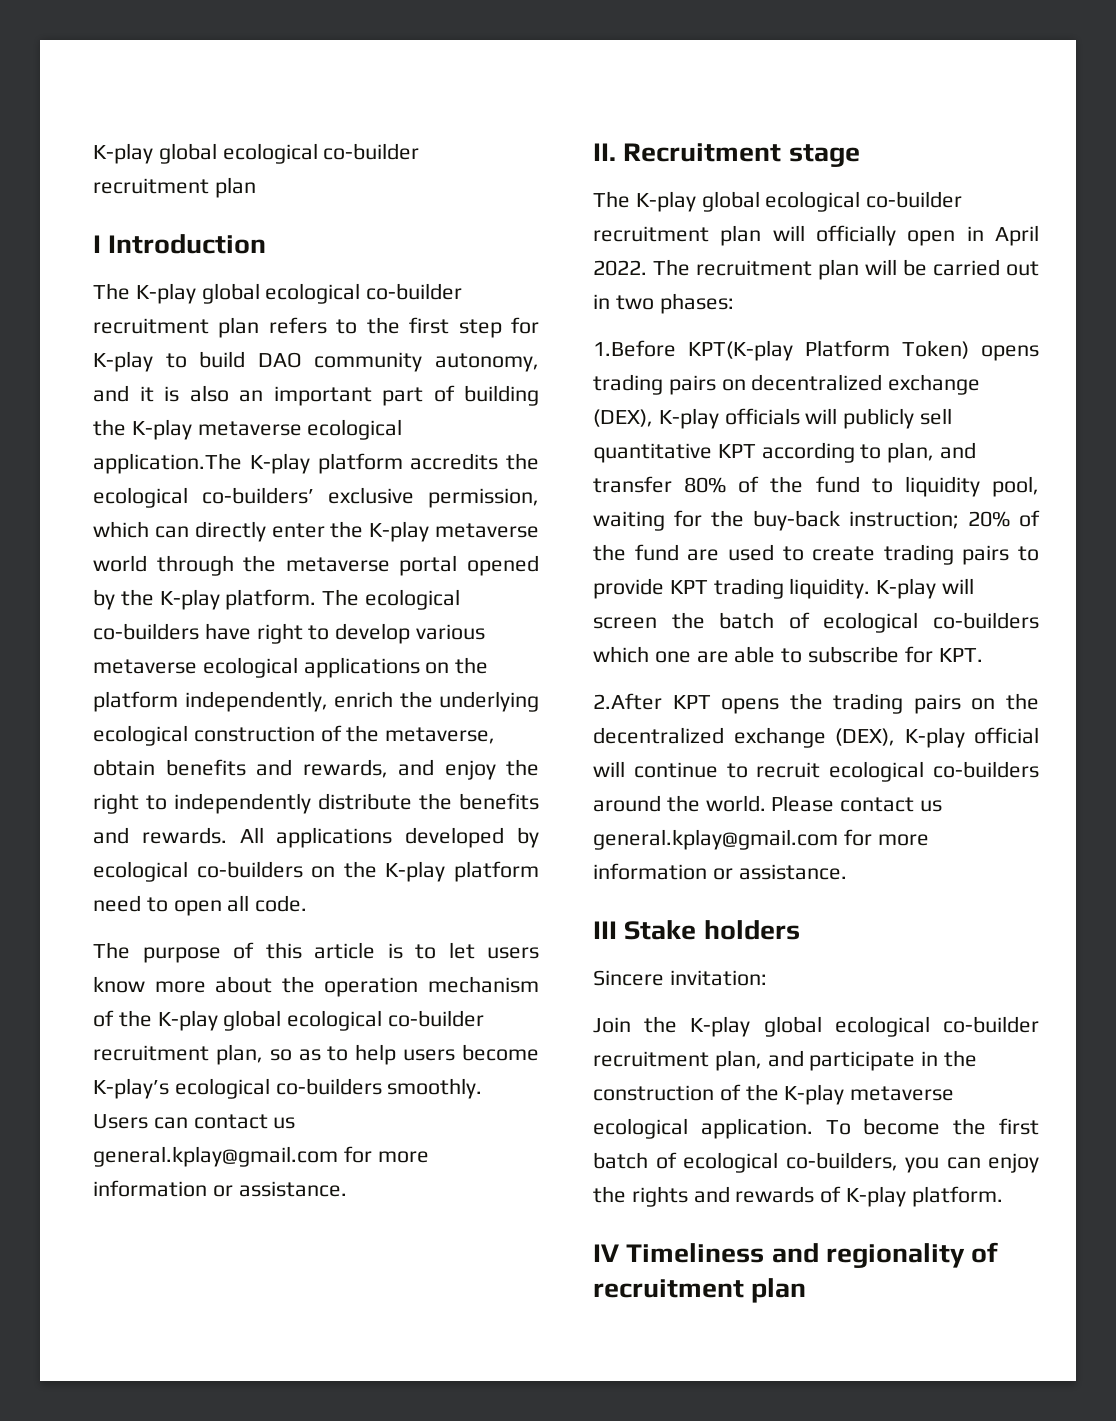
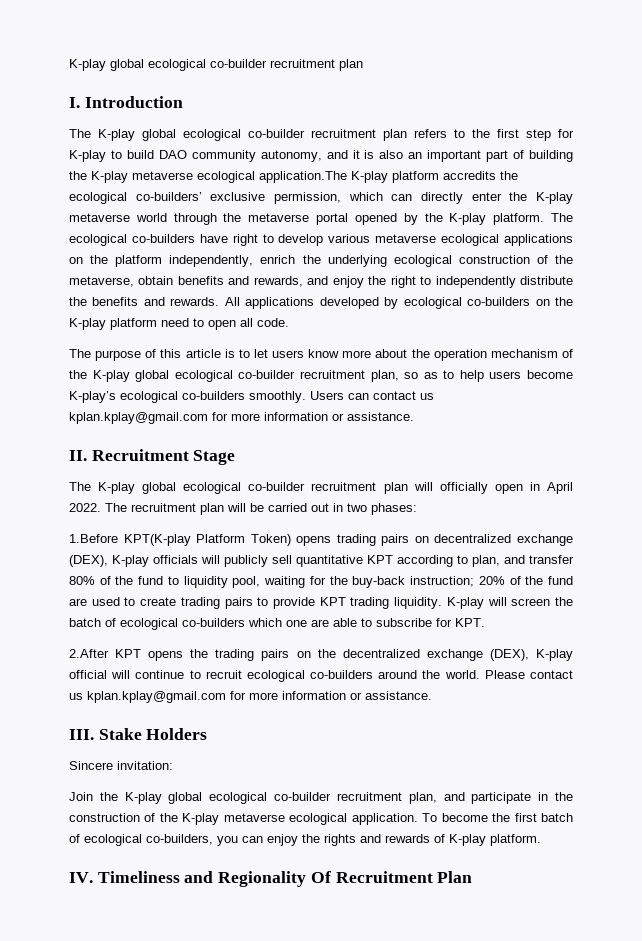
- I Introduction
+ I. Introduction
- Users can contact us general.kplay@gmail.com for more information or assistance.
+ Users can contact us kplan.kplay@gmail.com for more information or assistance.
- II. Recruitment stage
+ II. Recruitment Stage
- Please contact us general.kplay@gmail.com for more information or assistance.
- III Stake holders
+ Please contact us kplan.kplay@gmail.com for more information or assistance.
+ III. Stake Holders
- IV Timeliness and regionality of recruitment plan
+ IV. Timeliness and Regionality Of Recruitment Plan

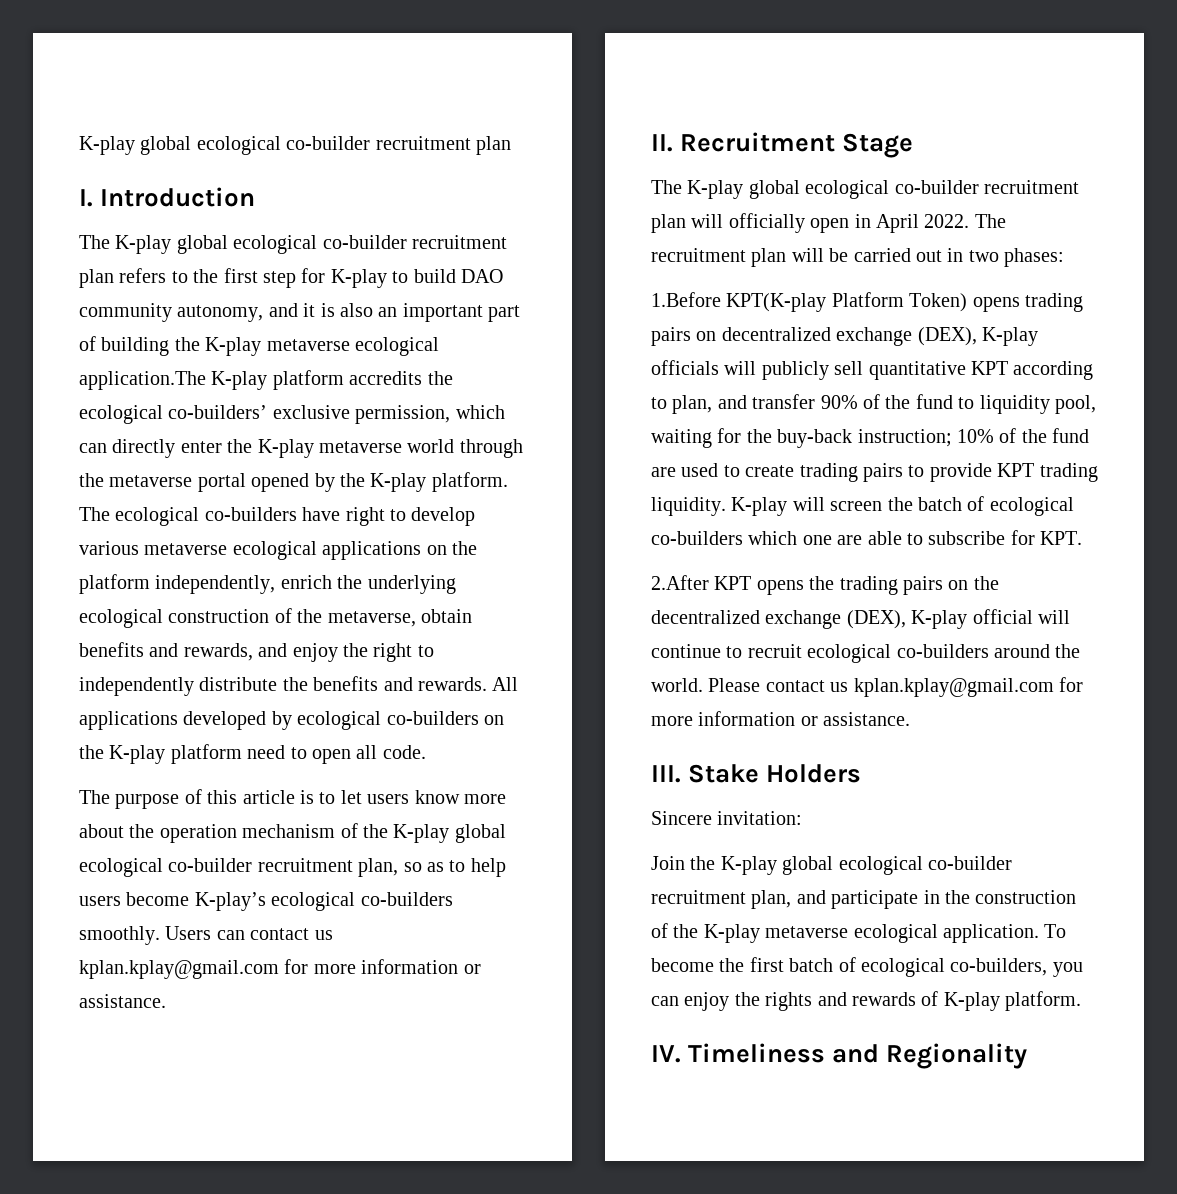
- 1.Before KPT(K-play Platform Token) opens trading pairs on decentralized exchange (DEX), K-play officials will publicly sell quantitative KPT according to plan, and transfer 80% of the fund to liquidity pool, waiting for the buy-back instruction; 20% of the fund are used to create trading pairs to provide KPT trading liquidity.
+ 1.Before KPT(K-play Platform Token) opens trading pairs on decentralized exchange (DEX), K-play officials will publicly sell quantitative KPT according to plan, and transfer 90% of the fund to liquidity pool, waiting for the buy-back instruction; 10% of the fund are used to create trading pairs to provide KPT trading liquidity.
- IV. Timeliness and Regionality Of Recruitment Plan
+ IV. Timeliness and Regionality

